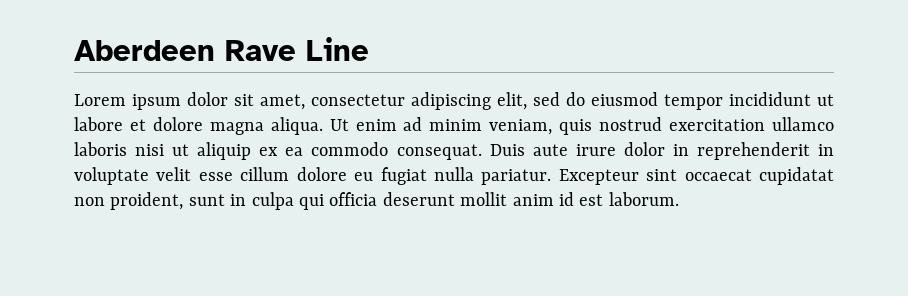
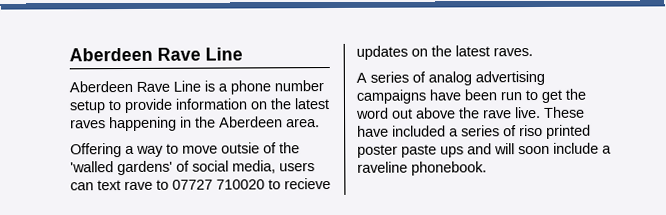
- Lorem ipsum dolor sit amet, consectetur adipiscing elit, sed do eiusmod tempor incididunt ut labore et dolore magna aliqua. Ut enim ad minim veniam, quis nostrud exercitation ullamco laboris nisi ut aliquip ex ea commodo consequat. Duis aute irure dolor in reprehenderit in voluptate velit esse cillum dolore eu fugiat nulla pariatur. Excepteur sint occaecat cupidatat non proident, sunt in culpa qui officia deserunt mollit anim id est laborum.
+ Aberdeen Rave Line is a phone number setup to provide information on the latest raves happening in the Aberdeen area.
+ Offering a way to move outsie of the 'walled gardens' of social media, users can text rave to 07727 710020 to recieve updates on the latest raves.
+ A series of analog advertising campaigns have been run to get the word out above the rave live. These have included a series of riso printed poster paste ups and will soon include a raveline phonebook.

